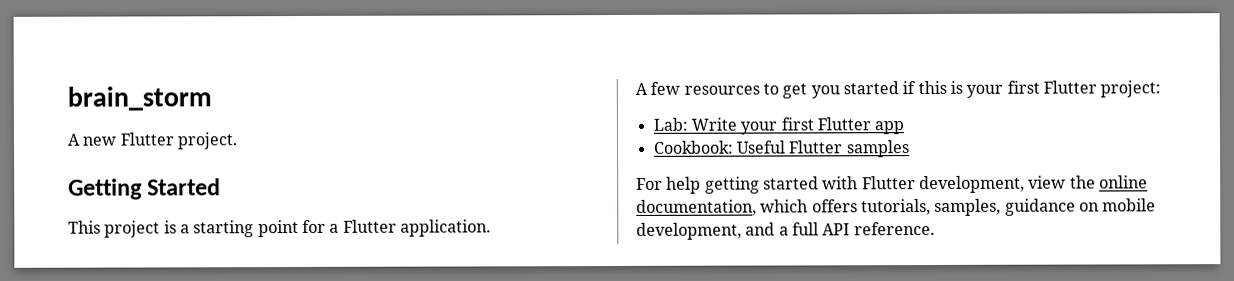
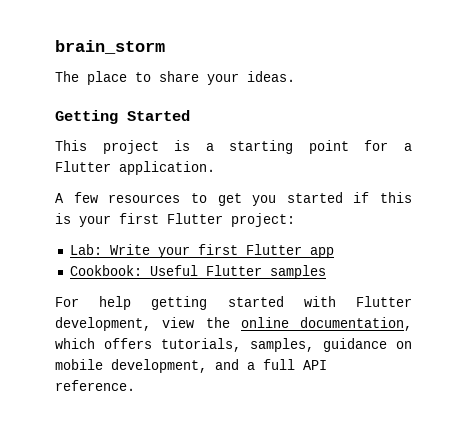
- A new Flutter project.
+ The place to share your ideas.

